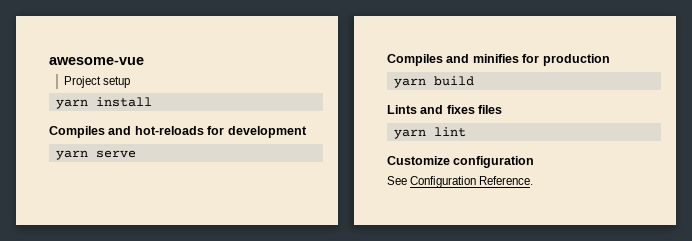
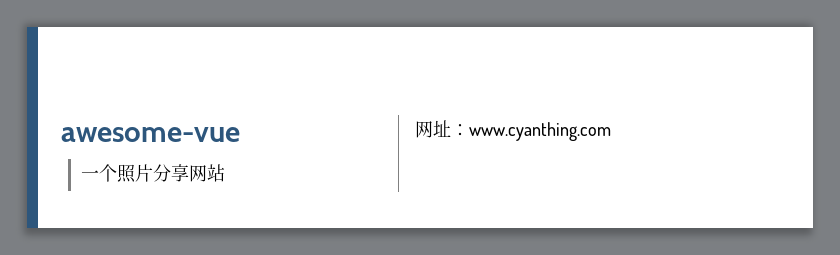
- Project setup
- yarn install
- Compiles and hot-reloads for development
- yarn serve
- Compiles and minifies for production
- yarn build
- Lints and fixes files
- yarn lint
- Customize configuration
- See Configuration Reference.
+ 一个照片分享网站
+ 网址：www.cyanthing.com

